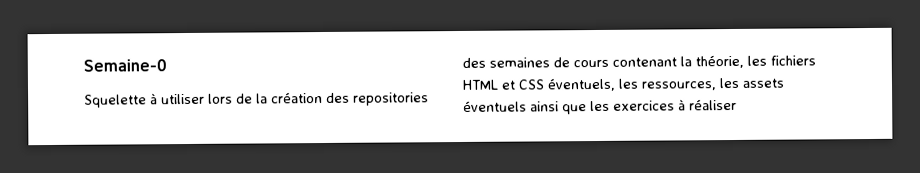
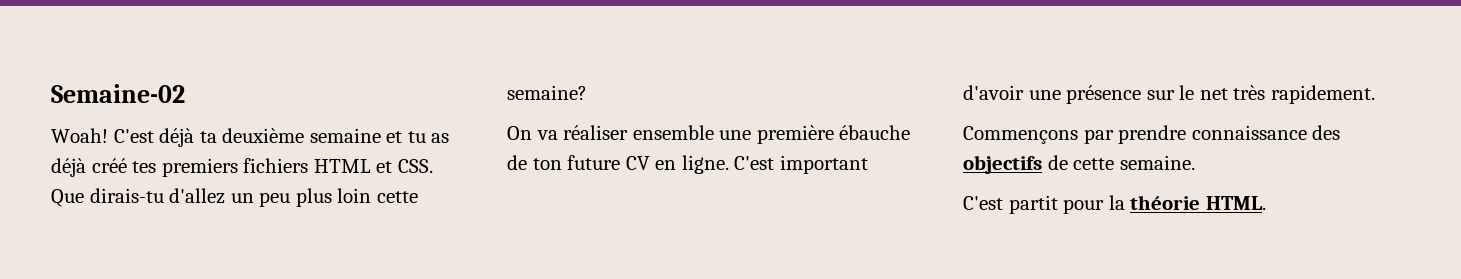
- Semaine-0
- Squelette à utiliser lors de la création des repositories des semaines de cours contenant la théorie, les fichiers HTML et CSS éventuels, les ressources, les assets éventuels ainsi que les exercices à réaliser
+ Semaine-02
+ Woah! C'est déjà ta deuxième semaine et tu as déjà créé tes premiers fichiers HTML et CSS. Que dirais-tu d'allez un peu plus loin cette semaine?
+ On va réaliser ensemble une première ébauche de ton future CV en ligne. C'est important d'avoir une présence sur le net très rapidement.
+ Commençons par prendre connaissance des objectifs de cette semaine.
+ C'est partit pour la théorie HTML.

